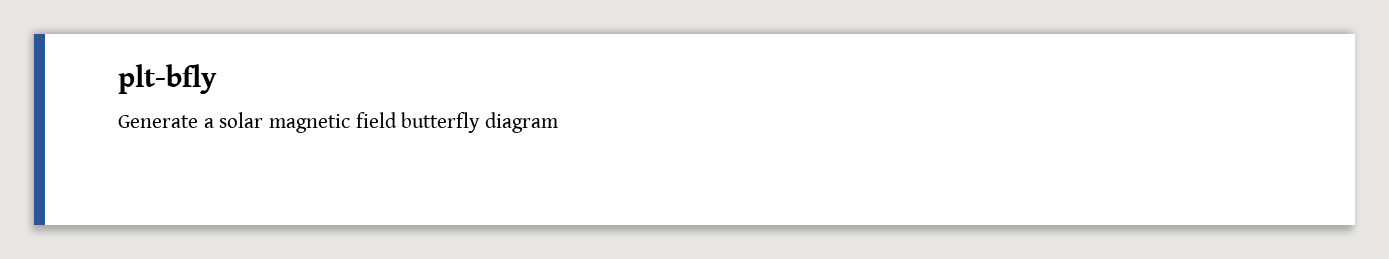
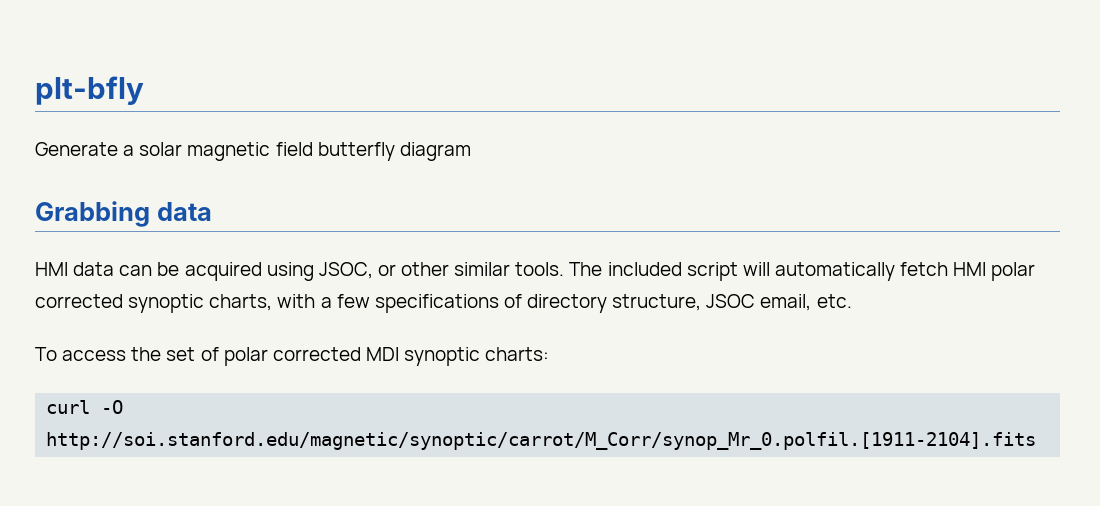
+ Grabbing data
+ HMI data can be acquired using JSOC, or other similar tools. The included script will automatically fetch HMI polar corrected synoptic charts, with a few specifications of directory structure, JSOC email, etc.
+ To access the set of polar corrected MDI synoptic charts:
+ curl -O http://soi.stanford.edu/magnetic/synoptic/carrot/M_Corr/synop_Mr_0.polfil.[1911-2104].fits

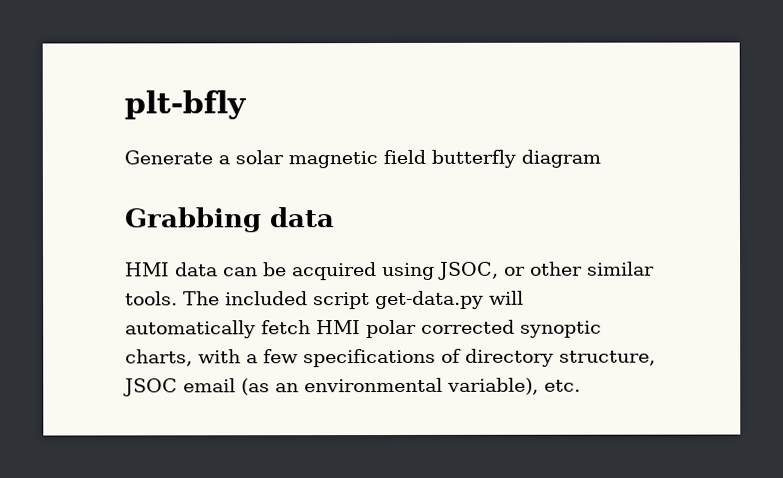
- The included script will automatically fetch HMI polar corrected synoptic charts, with a few specifications of directory structure, JSOC email, etc.
- To access the set of polar corrected MDI synoptic charts:
- curl -O http://soi.stanford.edu/magnetic/synoptic/carrot/M_Corr/synop_Mr_0.polfil.[1911-2104].fits
+ The included script get-data.py will automatically fetch HMI polar corrected synoptic charts, with a few specifications of directory structure, JSOC email (as an environmental variable), etc.

